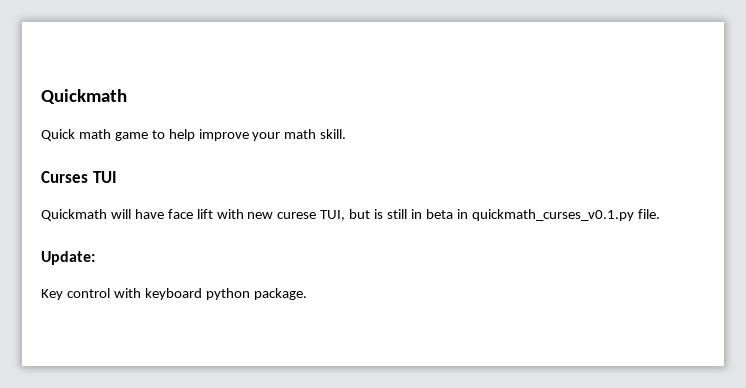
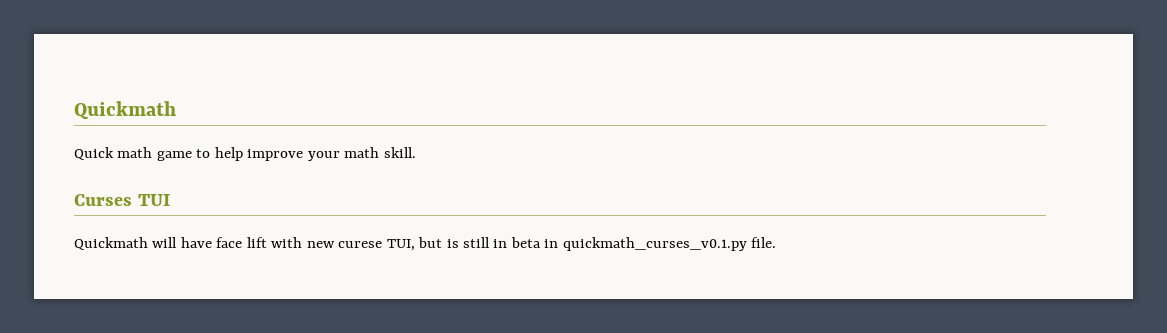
- Update:
- Key control with keyboard python package.

